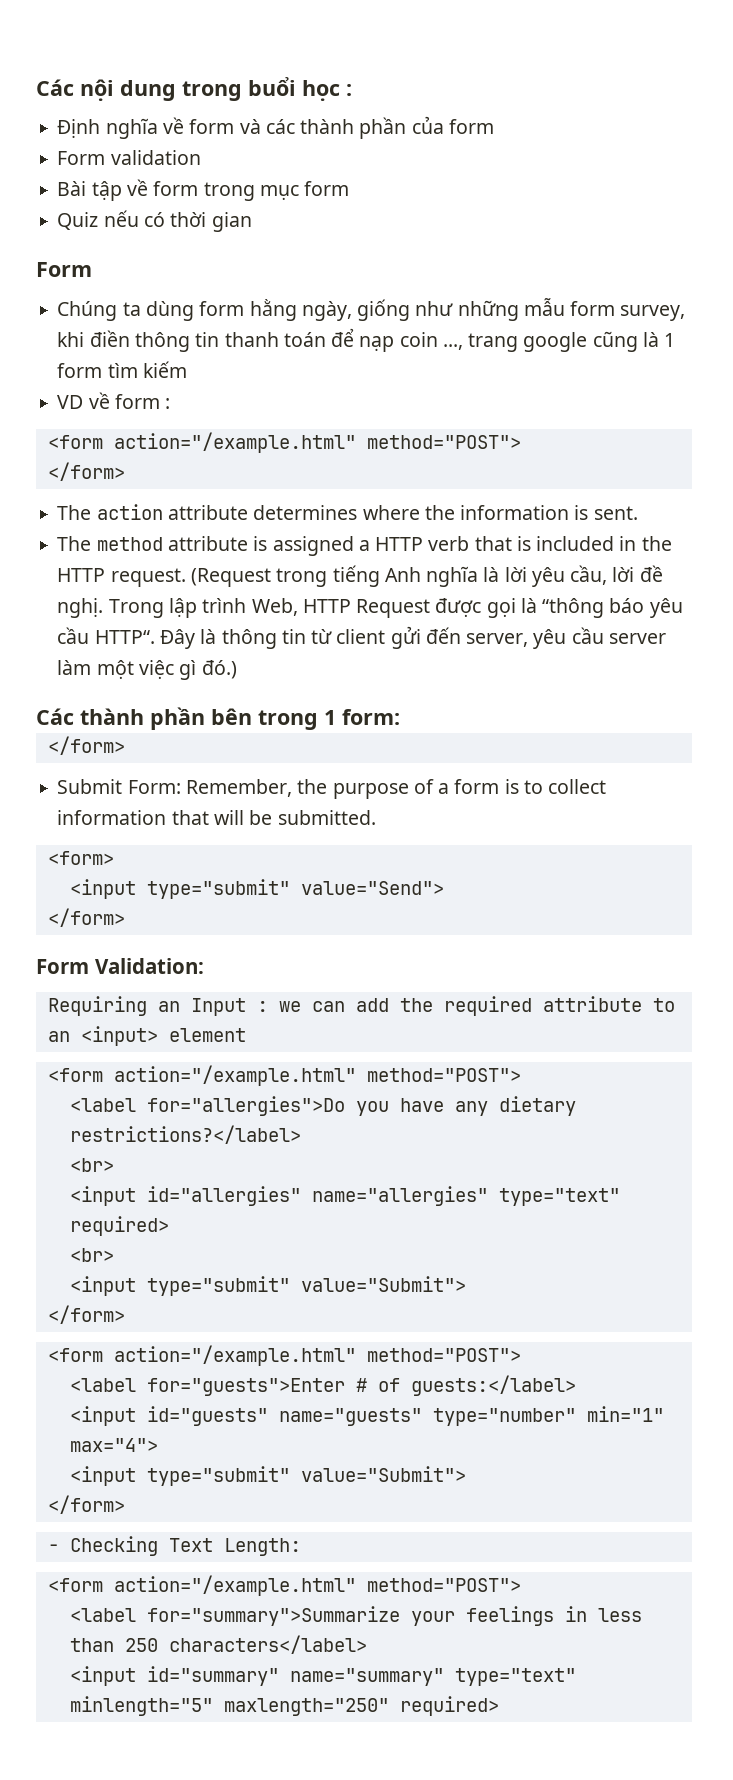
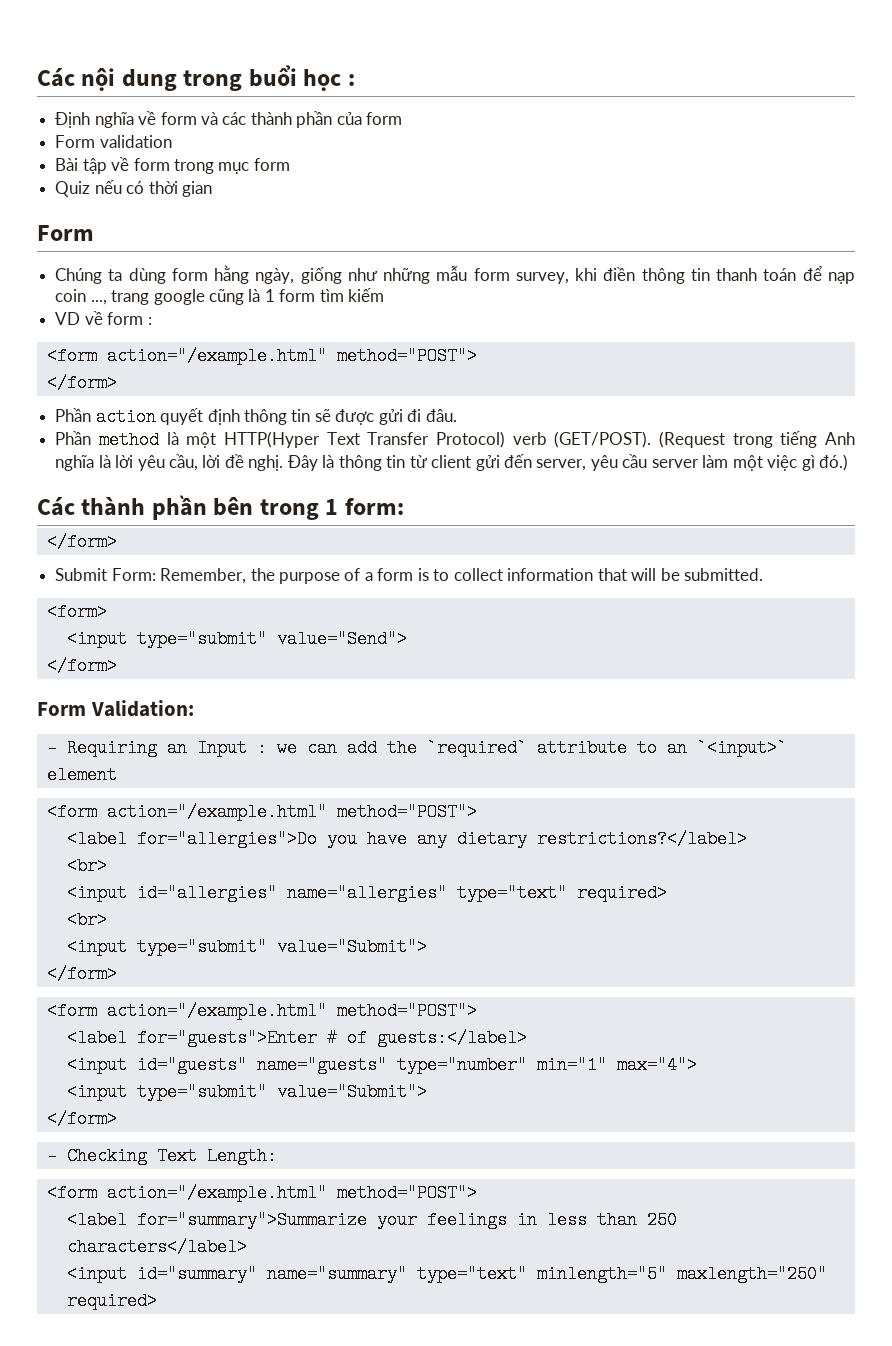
- The action attribute determines where the information is sent.
- The method attribute is assigned a HTTP verb that is included in the HTTP request.
+ Phần action quyết định thông tin sẽ được gửi đi đâu.
+ Phần method là một HTTP(Hyper Text Transfer Protocol) verb (GET/POST).
- Trong lập trình Web, HTTP Request được gọi là “thông báo yêu cầu HTTP“.
- Requiring an Input : we can add the required attribute to an <input> element
+ - Requiring an Input : we can add the `required` attribute to an `<input>` element

